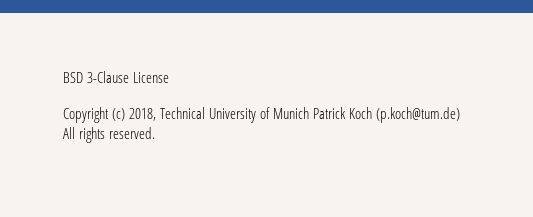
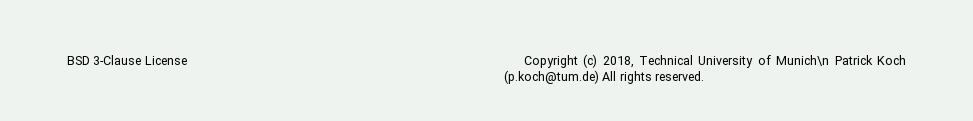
- Copyright (c) 2018, Technical University of Munich Patrick Koch (p.koch@tum.de) All rights reserved.
+ Copyright (c) 2018, Technical University of Munich\n Patrick Koch (p.koch@tum.de) All rights reserved.

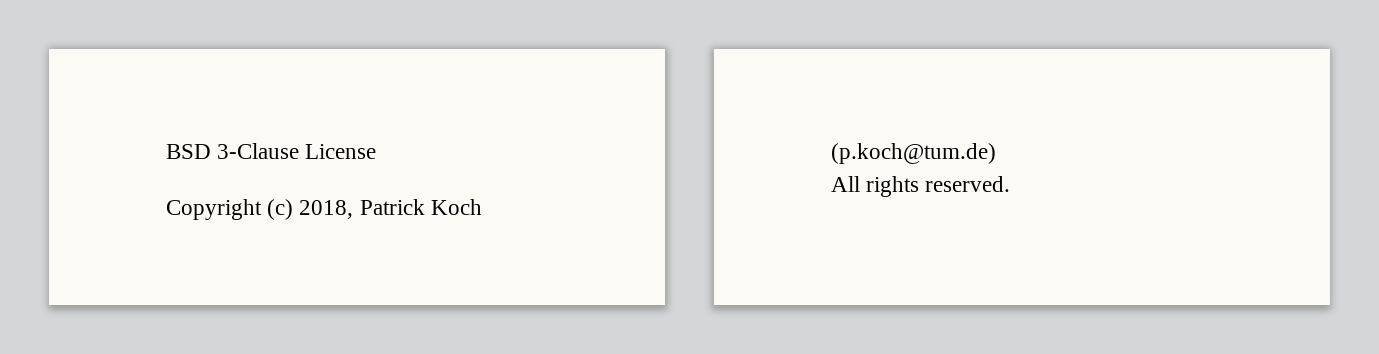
- Copyright (c) 2018, Technical University of Munich\n Patrick Koch (p.koch@tum.de) All rights reserved.
+ Copyright (c) 2018, Patrick Koch (p.koch@tum.de)
+ All rights reserved.

